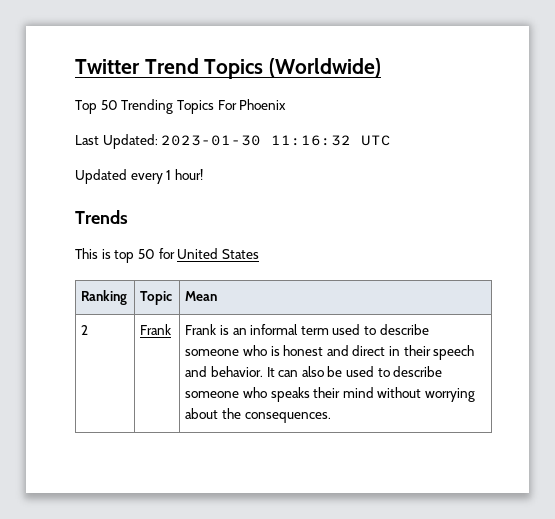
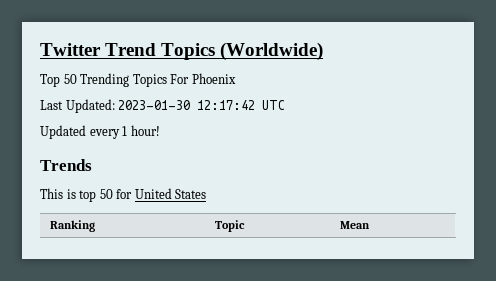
- Last Updated: 2023-01-30 11:16:32 UTC
+ Last Updated: 2023-01-30 12:17:42 UTC
- 2 | Frank | Frank is an informal term used to describe someone who is honest and direct in their speech and behavior. It can also be used to describe someone who speaks their mind without worrying about the consequences.

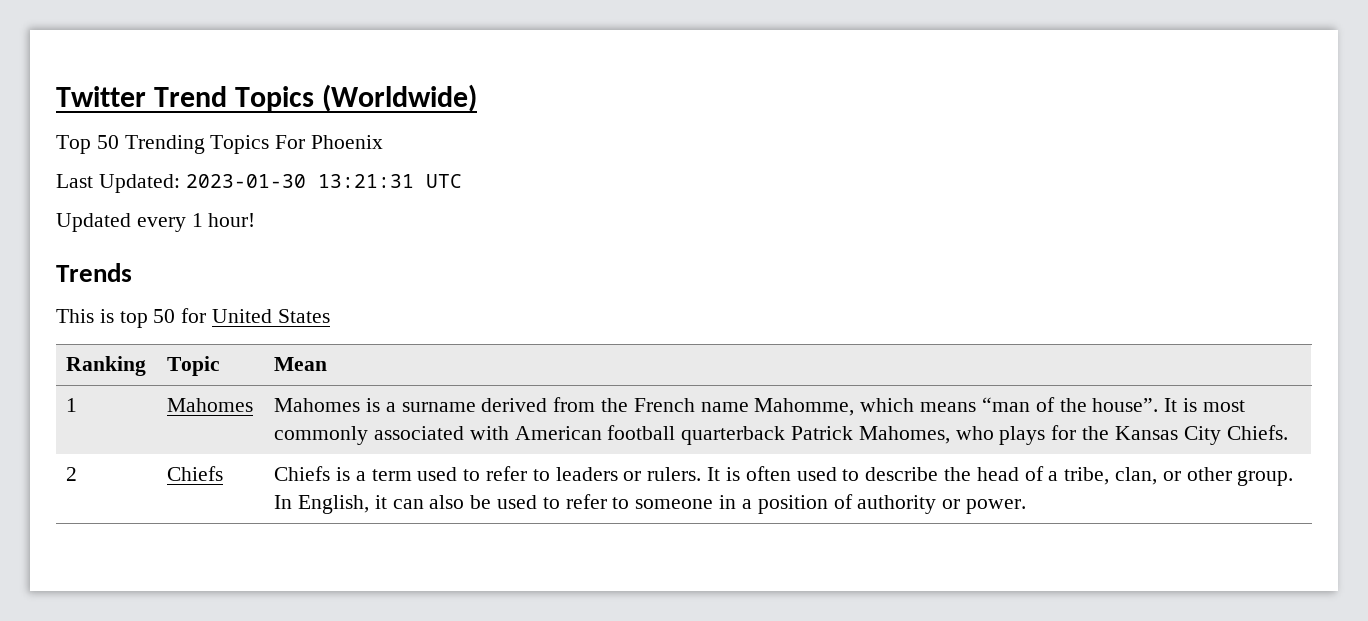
- Last Updated: 2023-01-30 12:17:42 UTC
+ Last Updated: 2023-01-30 13:21:31 UTC
+ 1 | Mahomes | Mahomes is a surname derived from the French name Mahomme, which means “man of the house”. It is most commonly associated with American football quarterback Patrick Mahomes, who plays for the Kansas City Chiefs.
+ 2 | Chiefs | Chiefs is a term used to refer to leaders or rulers. It is often used to describe the head of a tribe, clan, or other group. In English, it can also be used to refer to someone in a position of authority or power.

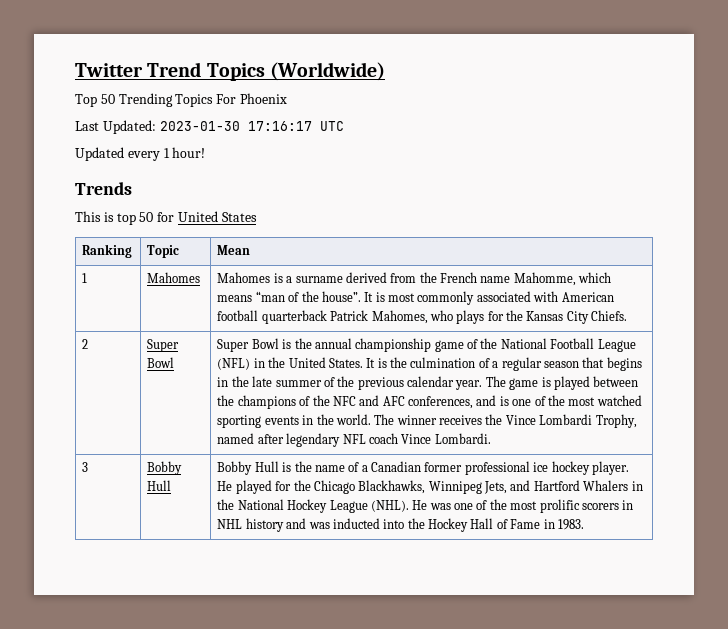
- Last Updated: 2023-01-30 13:21:31 UTC
+ Last Updated: 2023-01-30 17:16:17 UTC
- Chiefs | Chiefs is a term used to refer to leaders or rulers. It is often used to describe the head of a tribe, clan, or other group. In English, it can also be used to refer to someone in a position of authority or power.
+ Super Bowl | Super Bowl is the annual championship game of the National Football League (NFL) in the United States. It is the culmination of a regular season that begins in the late summer of the previous calendar year. The game is played between the champions of the NFC and AFC conferences, and is one of the most watched sporting events in the world. The winner receives the Vince Lombardi Trophy, named after legendary NFL coach Vince Lombardi.
+ 3 | Bobby Hull | Bobby Hull is the name of a Canadian former professional ice hockey player. He played for the Chicago Blackhawks, Winnipeg Jets, and Hartford Whalers in the National Hockey League (NHL). He was one of the most prolific scorers in NHL history and was inducted into the Hockey Hall of Fame in 1983.

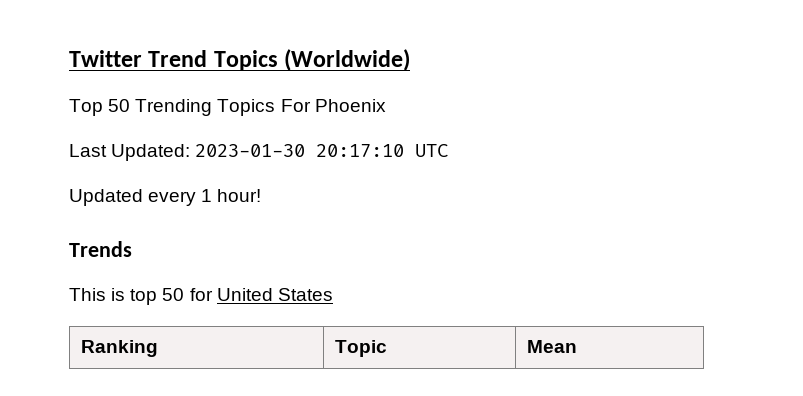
- Last Updated: 2023-01-30 17:16:17 UTC
+ Last Updated: 2023-01-30 20:17:10 UTC
- 1 | Mahomes | Mahomes is a surname derived from the French name Mahomme, which means “man of the house”. It is most commonly associated with American football quarterback Patrick Mahomes, who plays for the Kansas City Chiefs.
- 2 | Super Bowl | Super Bowl is the annual championship game of the National Football League (NFL) in the United States. It is the culmination of a regular season that begins in the late summer of the previous calendar year. The game is played between the champions of the NFC and AFC conferences, and is one of the most watched sporting events in the world. The winner receives the Vince Lombardi Trophy, named after legendary NFL coach Vince Lombardi.
- 3 | Bobby Hull | Bobby Hull is the name of a Canadian former professional ice hockey player. He played for the Chicago Blackhawks, Winnipeg Jets, and Hartford Whalers in the National Hockey League (NHL). He was one of the most prolific scorers in NHL history and was inducted into the Hockey Hall of Fame in 1983.

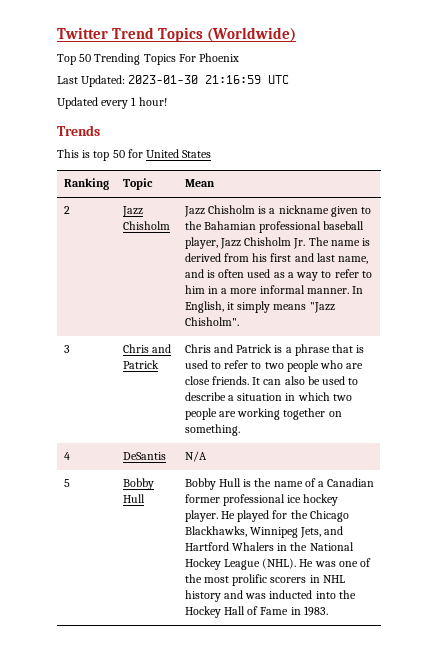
- Last Updated: 2023-01-30 20:17:10 UTC
+ Last Updated: 2023-01-30 21:16:59 UTC
+ 2 | Jazz Chisholm | Jazz Chisholm is a nickname given to the Bahamian professional baseball player, Jazz Chisholm Jr. The name is derived from his first and last name, and is often used as a way to refer to him in a more informal manner. In English, it simply means "Jazz Chisholm".
+ 3 | Chris and Patrick | Chris and Patrick is a phrase that is used to refer to two people who are close friends. It can also be used to describe a situation in which two people are working together on something.
+ 4 | DeSantis | N/A
+ 5 | Bobby Hull | Bobby Hull is the name of a Canadian former professional ice hockey player. He played for the Chicago Blackhawks, Winnipeg Jets, and Hartford Whalers in the National Hockey League (NHL). He was one of the most prolific scorers in NHL history and was inducted into the Hockey Hall of Fame in 1983.

